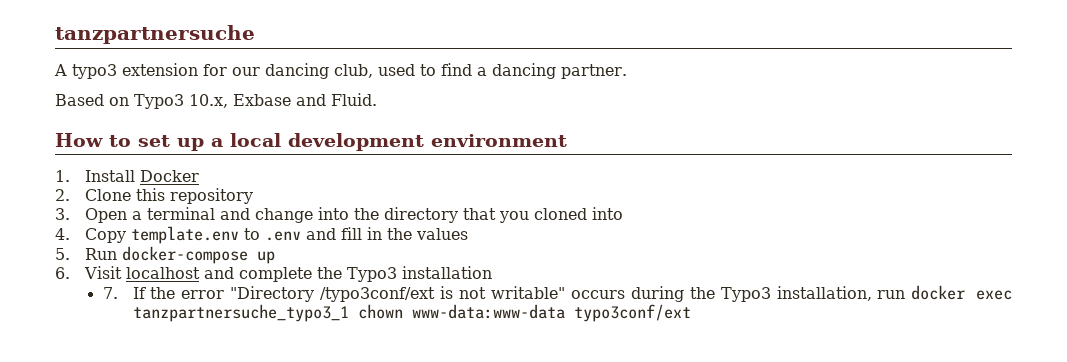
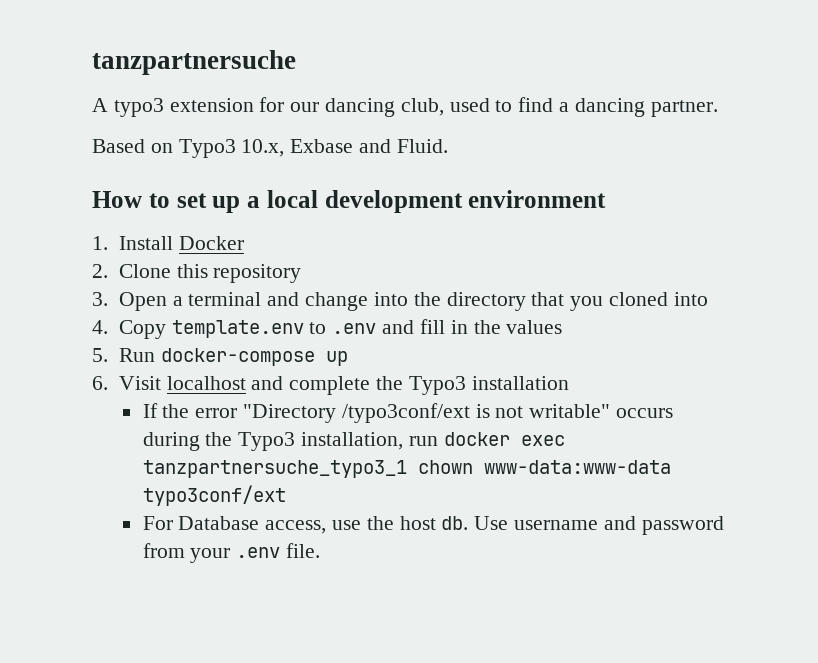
- 7. If the error "Directory /typo3conf/ext is not writable" occurs during the Typo3 installation, run docker exec tanzpartnersuche_typo3_1 chown www-data:www-data typo3conf/ext
+ If the error "Directory /typo3conf/ext is not writable" occurs during the Typo3 installation, run docker exec tanzpartnersuche_typo3_1 chown www-data:www-data typo3conf/ext
+ For Database access, use the host db. Use username and password from your .env file.

